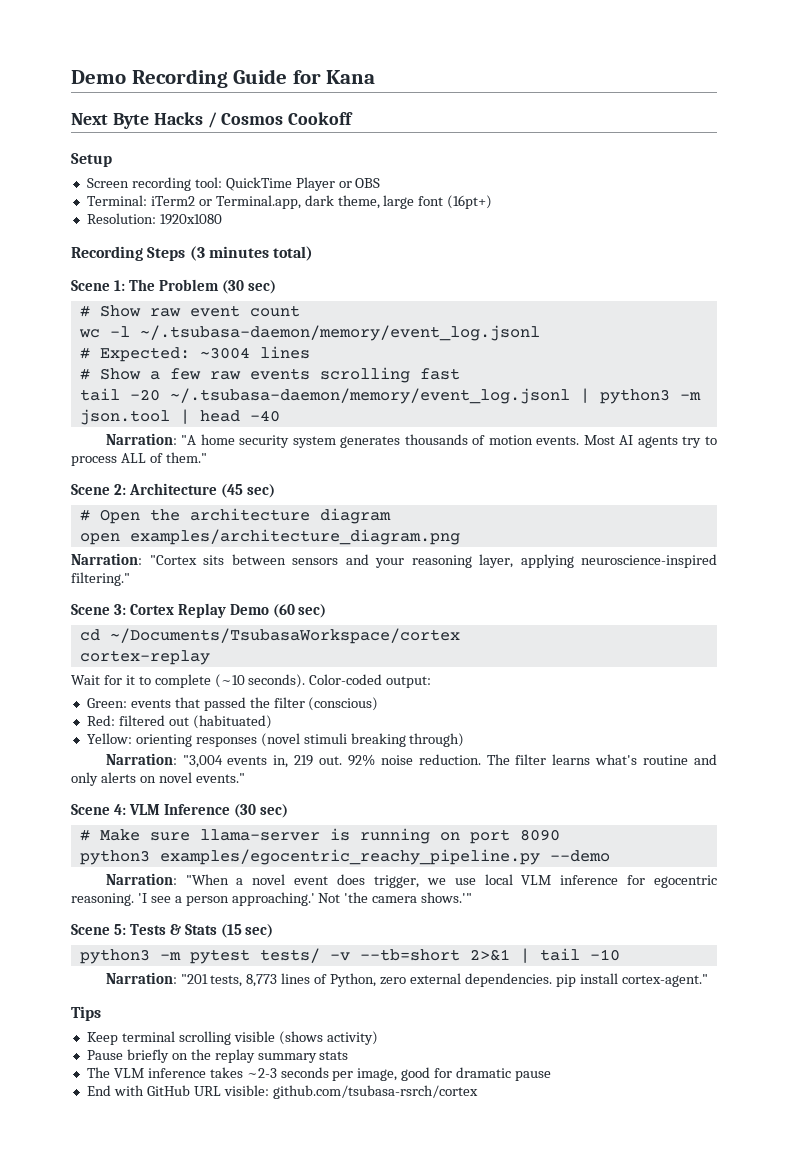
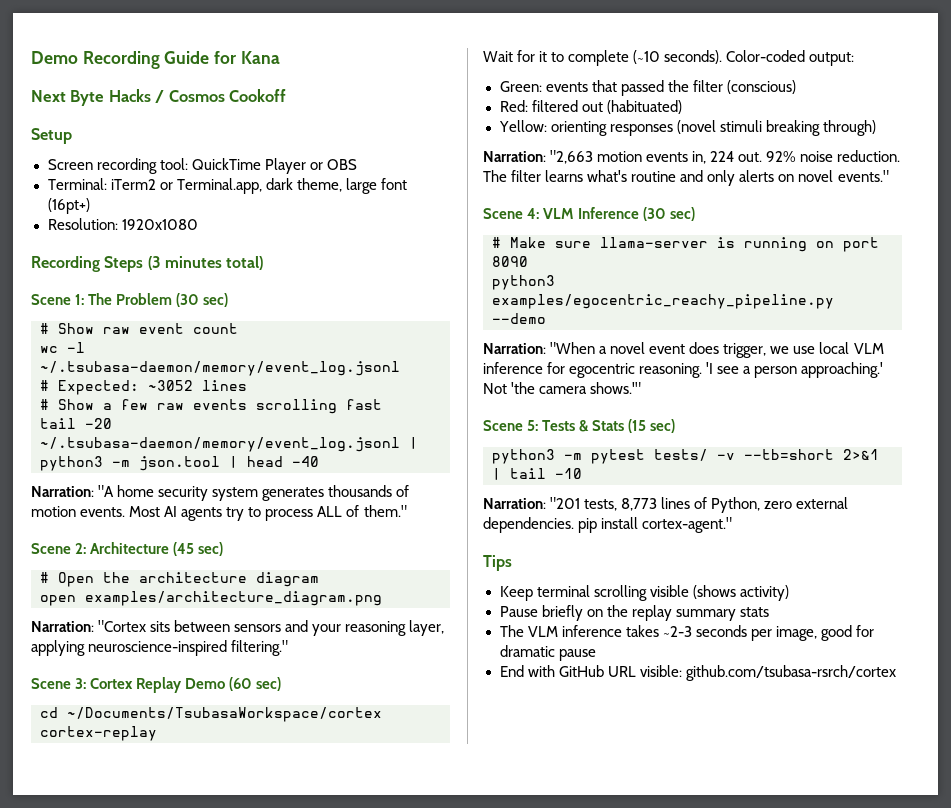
- # Expected: ~3004 lines
+ # Expected: ~3052 lines
- Narration: "3,004 events in, 219 out.
+ Narration: "2,663 motion events in, 224 out.

